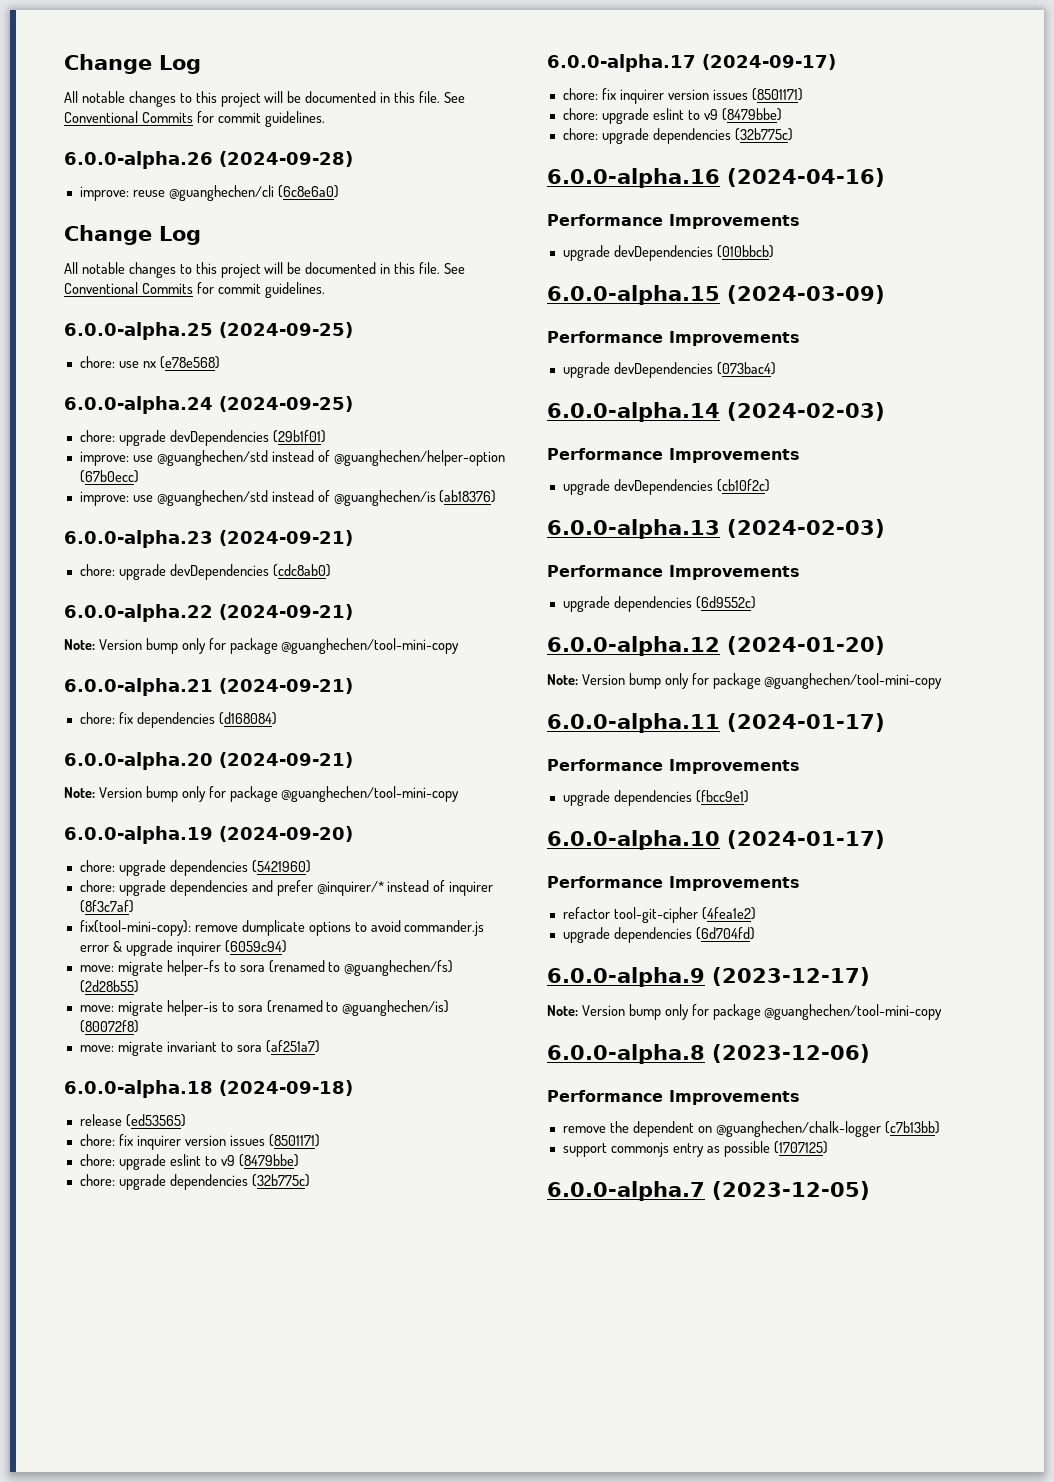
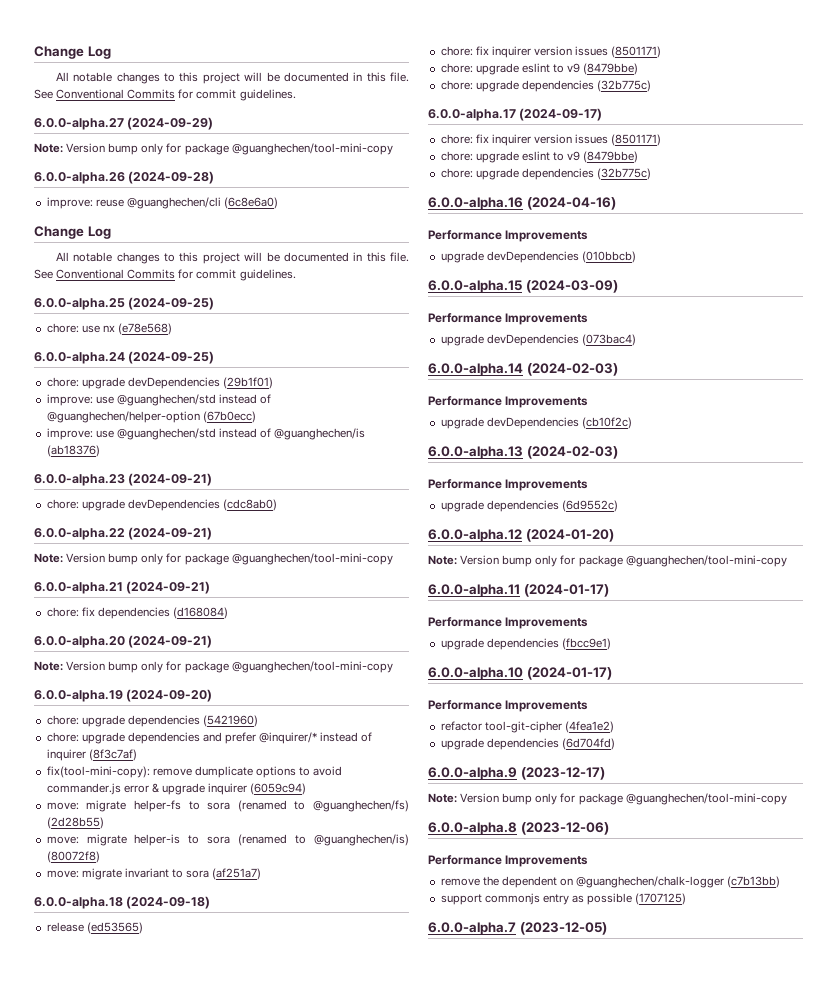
+ 6.0.0-alpha.27 (2024-09-29)
+ Note: Version bump only for package @guanghechen/tool-mini-copy

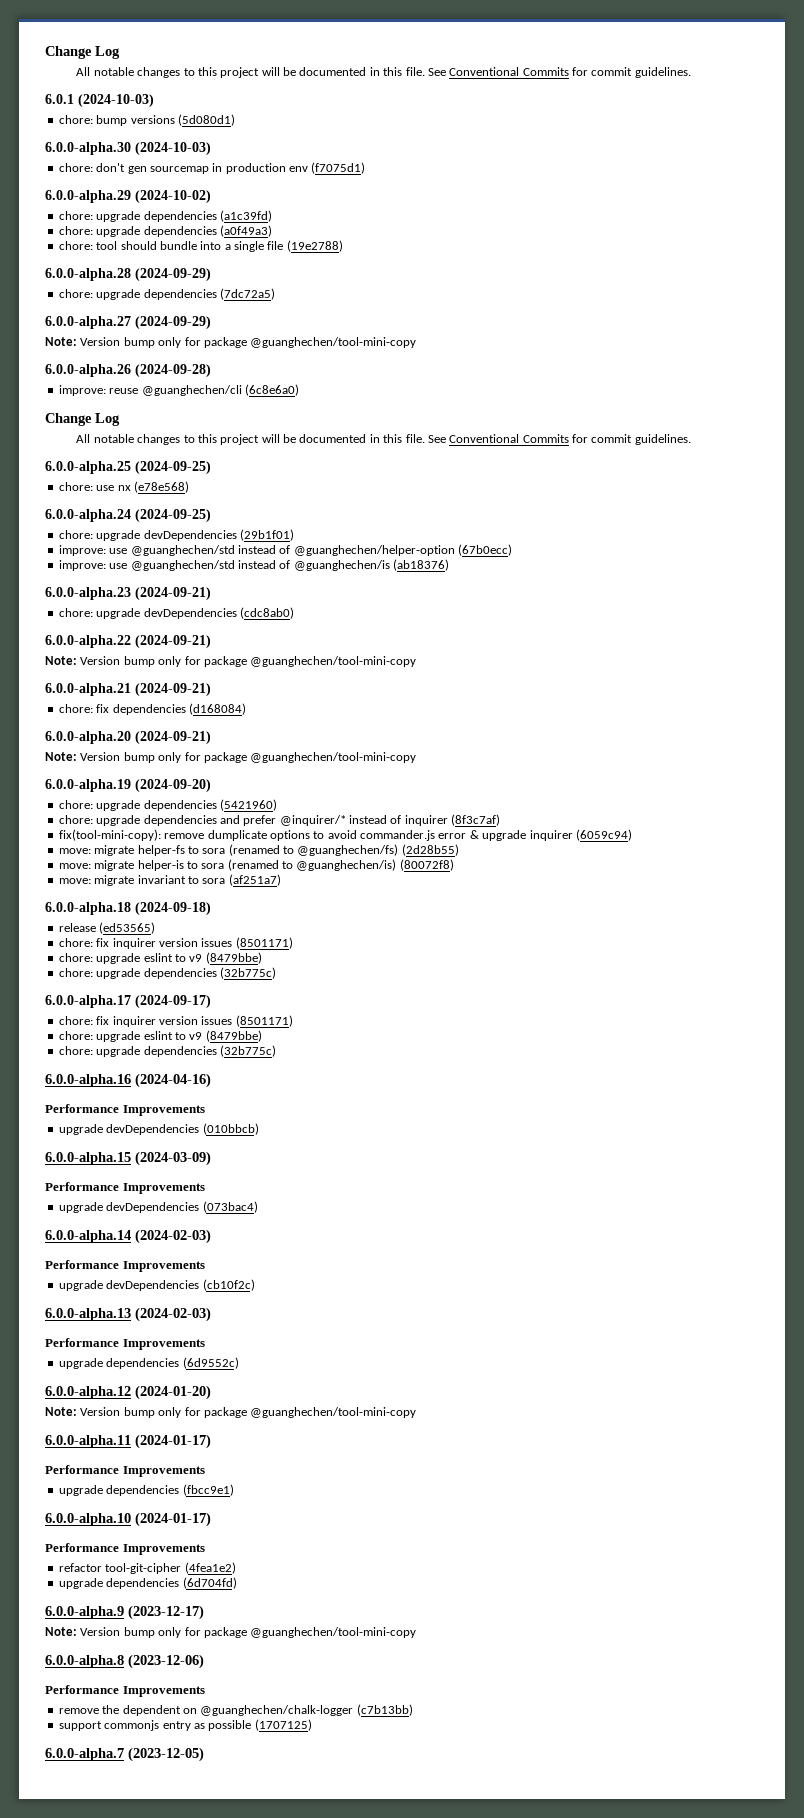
+ 6.0.1 (2024-10-03)
+ chore: bump versions (5d080d1)
+ 6.0.0-alpha.30 (2024-10-03)
+ chore: don't gen sourcemap in production env (f7075d1)
+ 6.0.0-alpha.29 (2024-10-02)
+ chore: upgrade dependencies (a1c39fd)
+ chore: upgrade dependencies (a0f49a3)
+ chore: tool should bundle into a single file (19e2788)
+ 6.0.0-alpha.28 (2024-09-29)
+ chore: upgrade dependencies (7dc72a5)

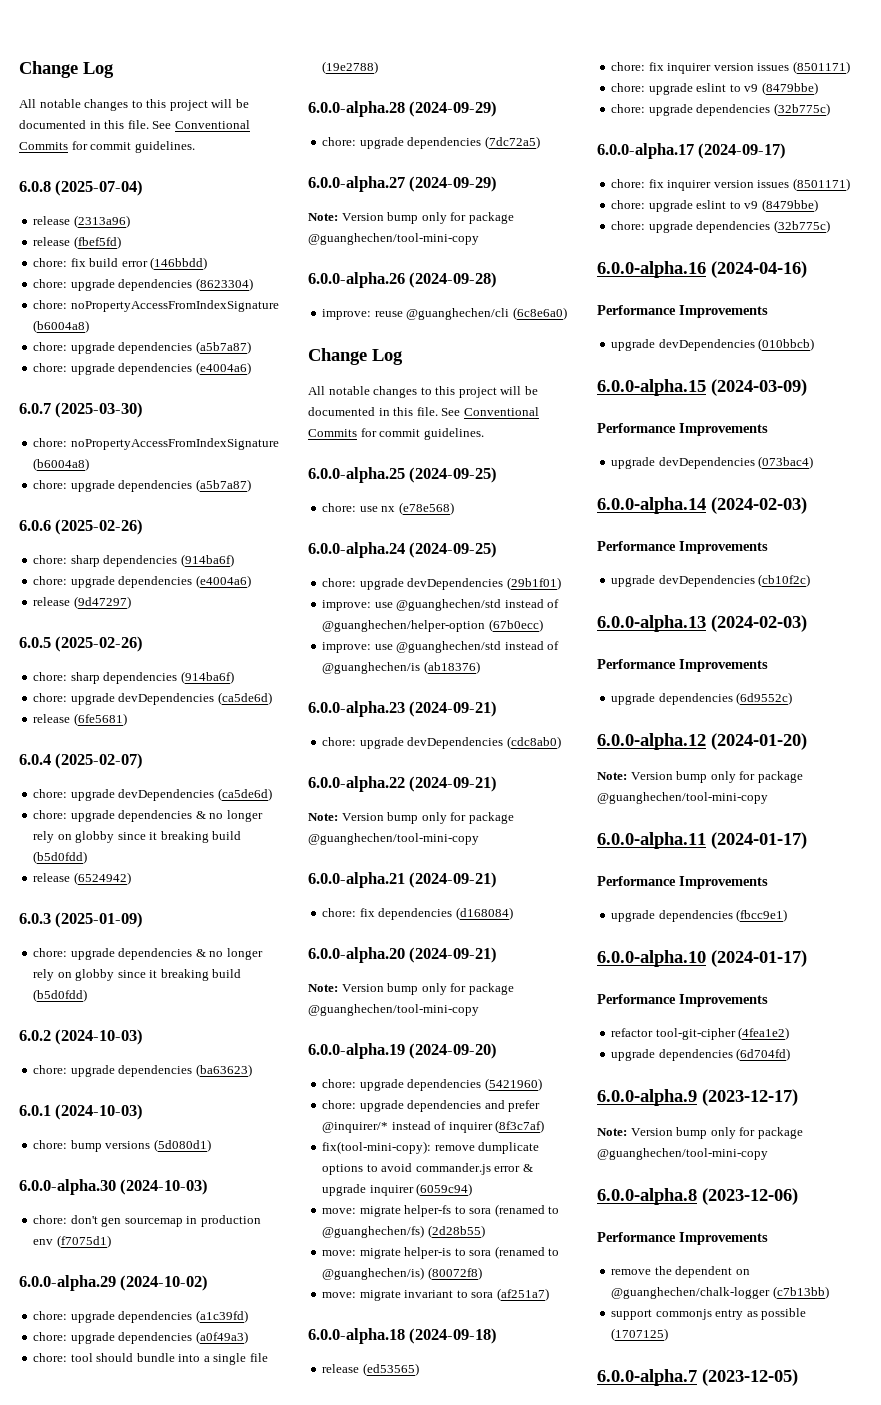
+ 6.0.8 (2025-07-04)
+ release (2313a96)
+ release (fbef5fd)
+ chore: fix build error (146bbdd)
+ chore: upgrade dependencies (8623304)
+ chore: noPropertyAccessFromIndexSignature (b6004a8)
+ chore: upgrade dependencies (a5b7a87)
+ chore: upgrade dependencies (e4004a6)
+ 6.0.7 (2025-03-30)
+ chore: noPropertyAccessFromIndexSignature (b6004a8)
+ chore: upgrade dependencies (a5b7a87)
+ 6.0.6 (2025-02-26)
+ chore: sharp dependencies (914ba6f)
+ chore: upgrade dependencies (e4004a6)
+ release (9d47297)
+ 6.0.5 (2025-02-26)
+ chore: sharp dependencies (914ba6f)
+ chore: upgrade devDependencies (ca5de6d)
+ release (6fe5681)
+ 6.0.4 (2025-02-07)
+ chore: upgrade devDependencies (ca5de6d)
+ chore: upgrade dependencies & no longer rely on globby since it breaking build (b5d0fdd)
+ release (6524942)
+ 6.0.3 (2025-01-09)
+ chore: upgrade dependencies & no longer rely on globby since it breaking build (b5d0fdd)
+ 6.0.2 (2024-10-03)
+ chore: upgrade dependencies (ba63623)

